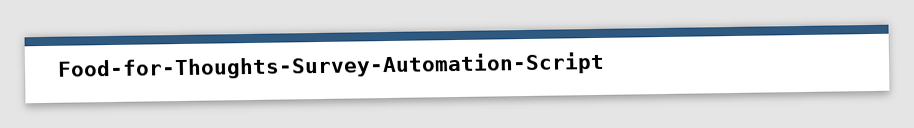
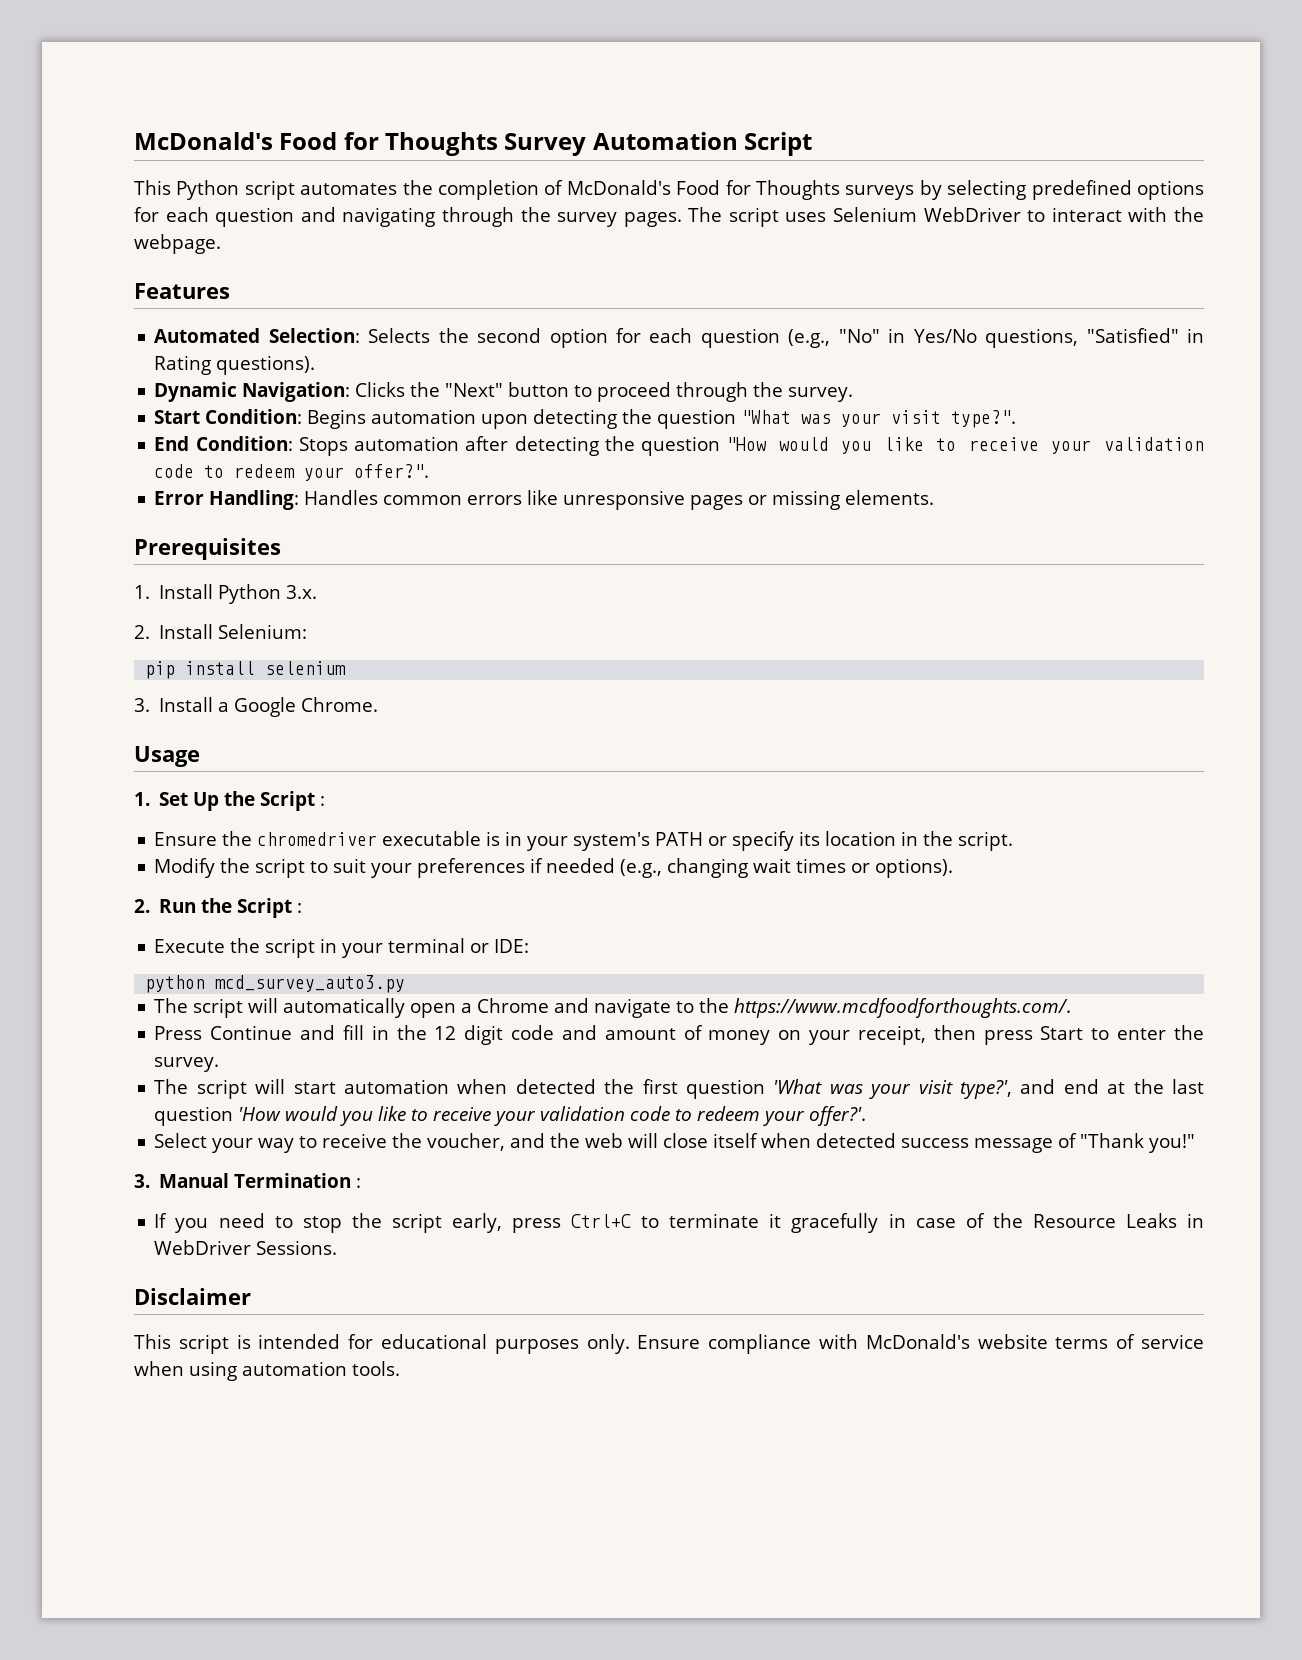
- Food-for-Thoughts-Survey-Automation-Script
+ McDonald's Food for Thoughts Survey Automation Script
+ This Python script automates the completion of McDonald's Food for Thoughts surveys by selecting predefined options for each question and navigating through the survey pages. The script uses Selenium WebDriver to interact with the webpage.
+ Features
+ Automated Selection: Selects the second option for each question (e.g., "No" in Yes/No questions, "Satisfied" in Rating questions).
+ Dynamic Navigation: Clicks the "Next" button to proceed through the survey.
+ Start Condition: Begins automation upon detecting the question "What was your visit type?".
+ End Condition: Stops automation after detecting the question "How would you like to receive your validation code to redeem your offer?".
+ Error Handling: Handles common errors like unresponsive pages or missing elements.
+ Prerequisites
+ 1. Install Python 3.x.
+ 2. Install Selenium:
+ pip install selenium
+ 3. Install a Google Chrome.
+ Usage
+ 1. Set Up the Script :
+ Ensure the chromedriver executable is in your system's PATH or specify its location in the script.
+ Modify the script to suit your preferences if needed (e.g., changing wait times or options).
+ 2. Run the Script :
+ Execute the script in your terminal or IDE:
+ python mcd_survey_auto3.py
+ The script will automatically open a Chrome and navigate to the https://www.mcdfoodforthoughts.com/.
+ Press Continue and fill in the 12 digit code and amount of money on your receipt, then press Start to enter the survey.
+ The script will start automation when detected the first question 'What was your visit type?', and end at the last question 'How would you like to receive your validation code to redeem your offer?'.
+ Select your way to receive the voucher, and the web will close itself when detected success message of "Thank you!"
+ 3. Manual Termination :
+ If you need to stop the script early, press Ctrl+C to terminate it gracefully in case of the Resource Leaks in WebDriver Sessions.
+ Disclaimer
+ This script is intended for educational purposes only. Ensure compliance with McDonald's website terms of service when using automation tools.

